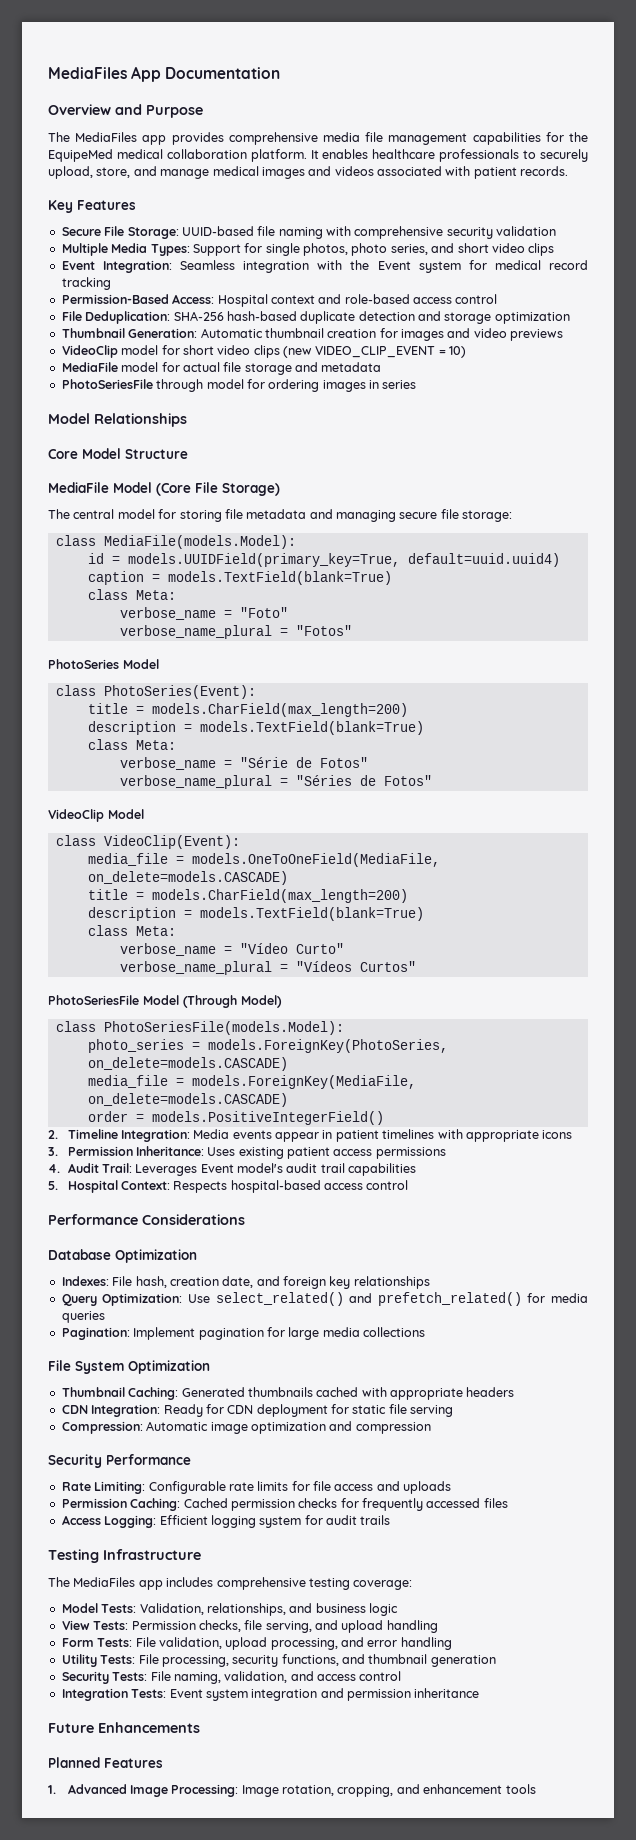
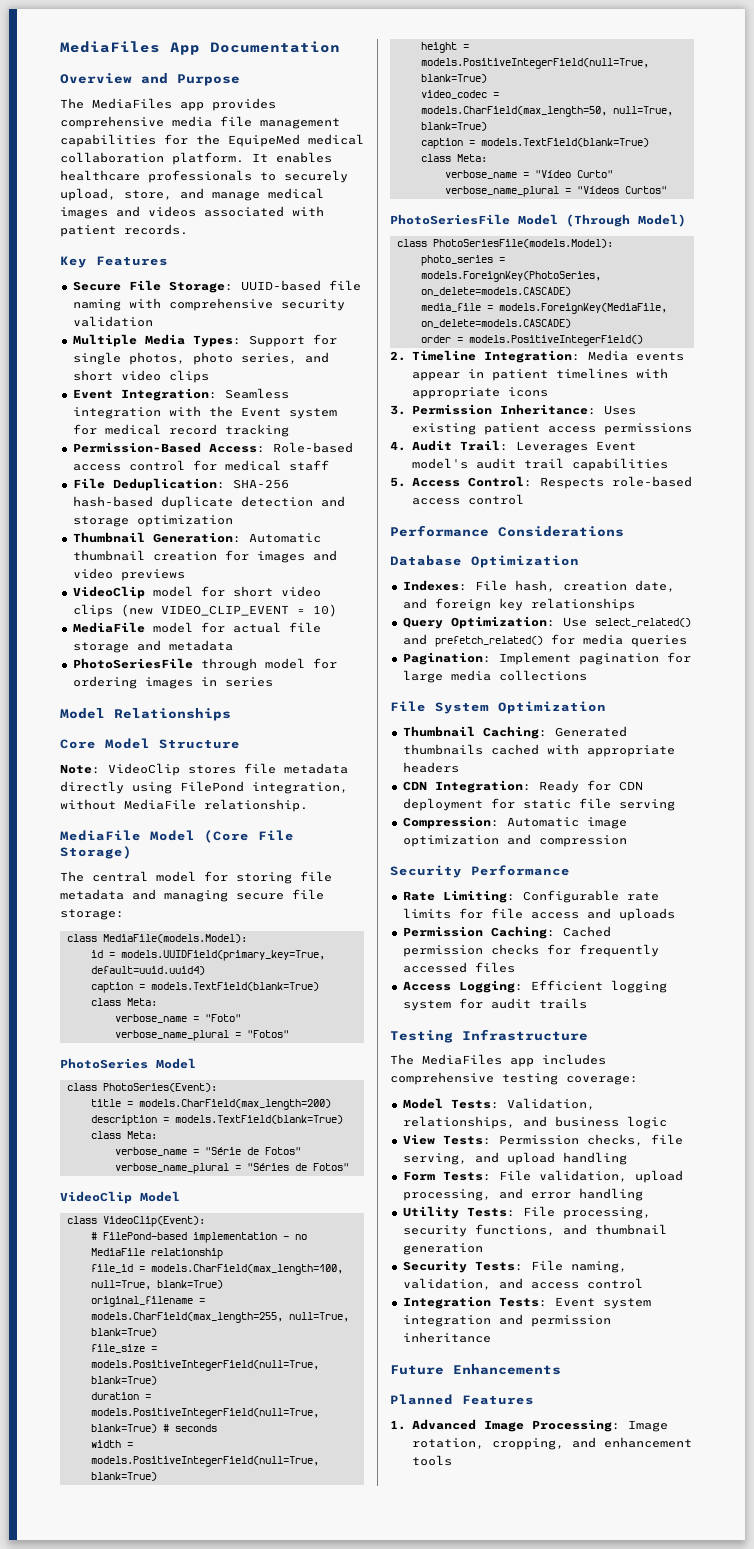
- Permission-Based Access: Hospital context and role-based access control
+ Permission-Based Access: Role-based access control for medical staff
+ Note: VideoClip stores file metadata directly using FilePond integration, without MediaFile relationship.
- media_file = models.OneToOneField(MediaFile, on_delete=models.CASCADE)
- title = models.CharField(max_length=200)
- description = models.TextField(blank=True)
+ # FilePond-based implementation - no MediaFile relationship
+ file_id = models.CharField(max_length=100, null=True, blank=True)
+ original_filename = models.CharField(max_length=255, null=True, blank=True)
+ file_size = models.PositiveIntegerField(null=True, blank=True)
+ duration = models.PositiveIntegerField(null=True, blank=True) # seconds
+ width = models.PositiveIntegerField(null=True, blank=True)
+ height = models.PositiveIntegerField(null=True, blank=True)
+ video_codec = models.CharField(max_length=50, null=True, blank=True)
+ caption = models.TextField(blank=True)
- 5. Hospital Context: Respects hospital-based access control
+ 5. Access Control: Respects role-based access control

